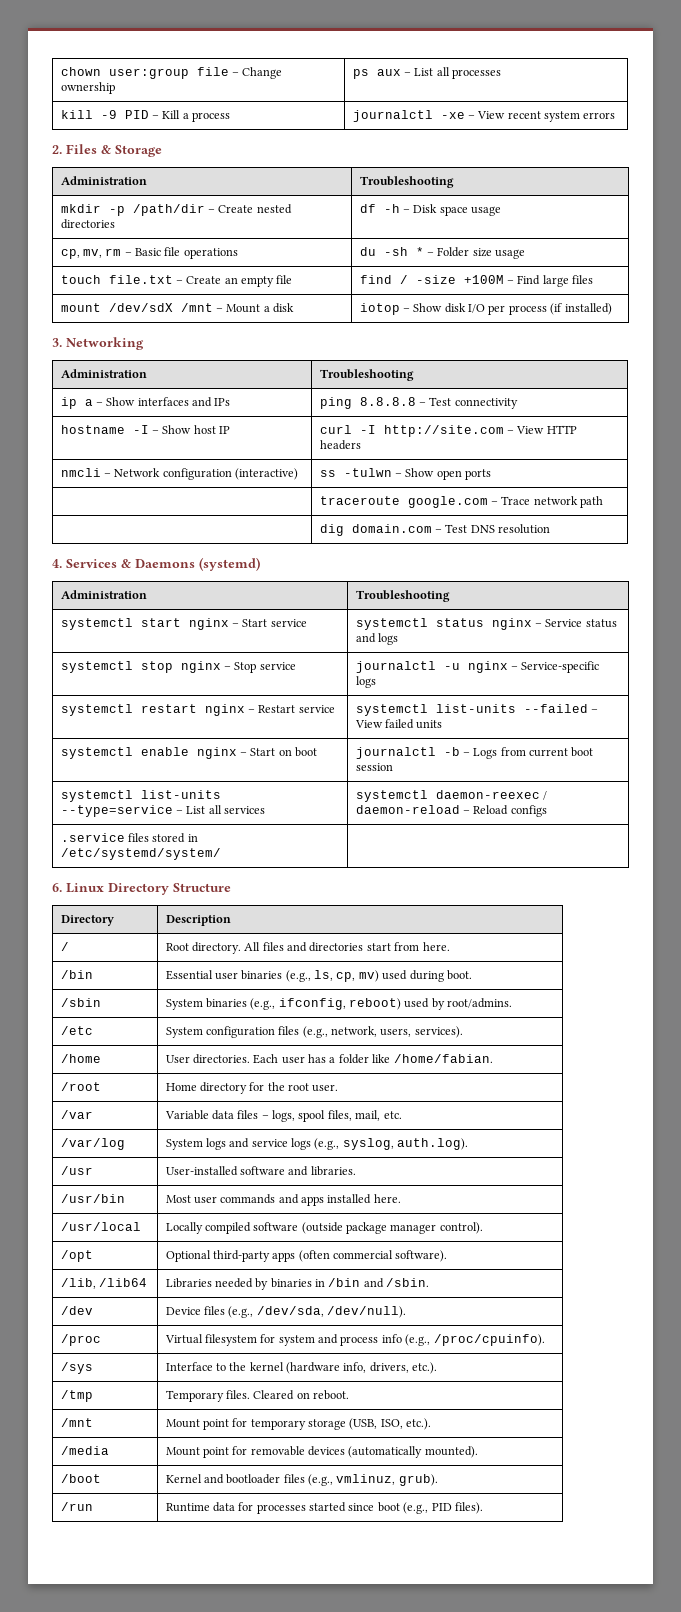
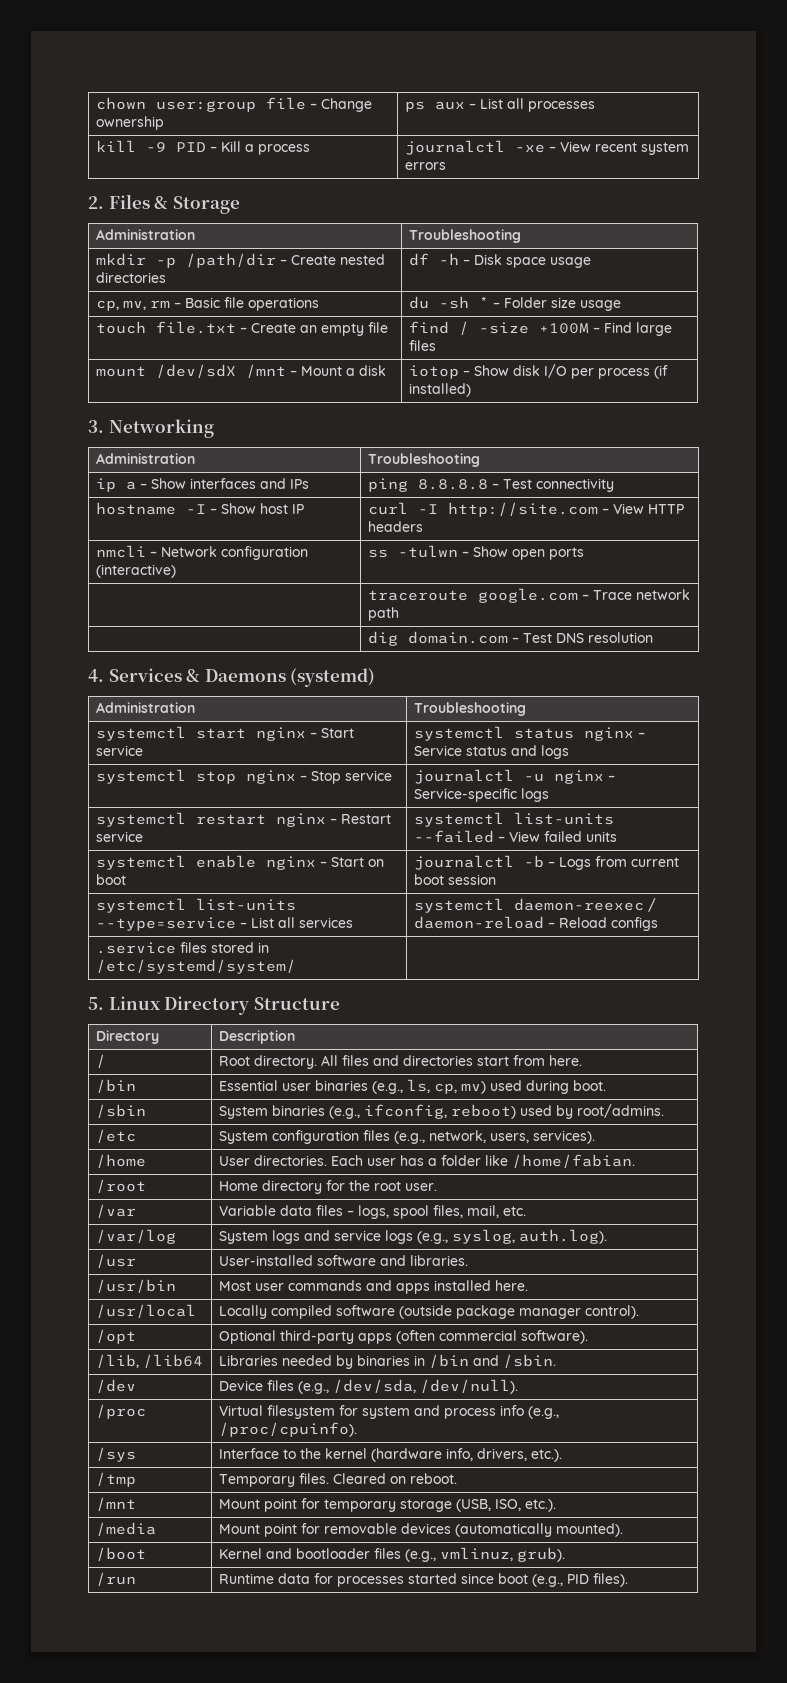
- 6. Linux Directory Structure
+ 5. Linux Directory Structure

